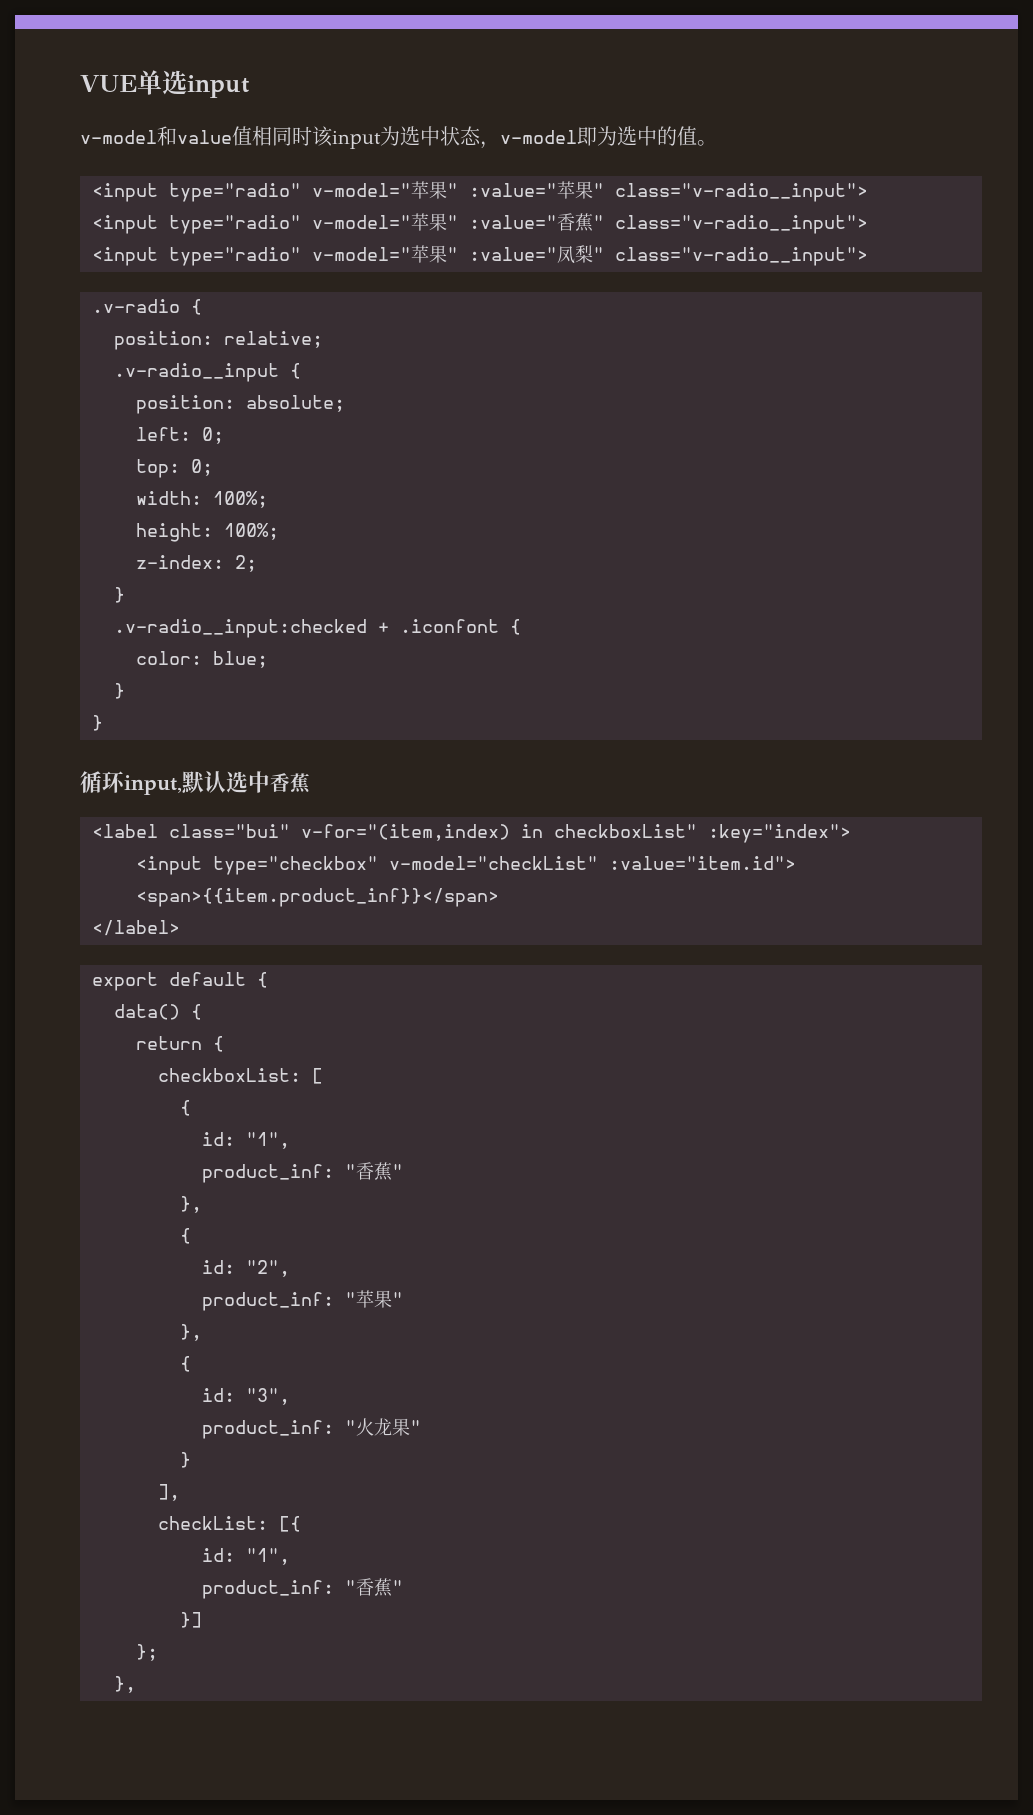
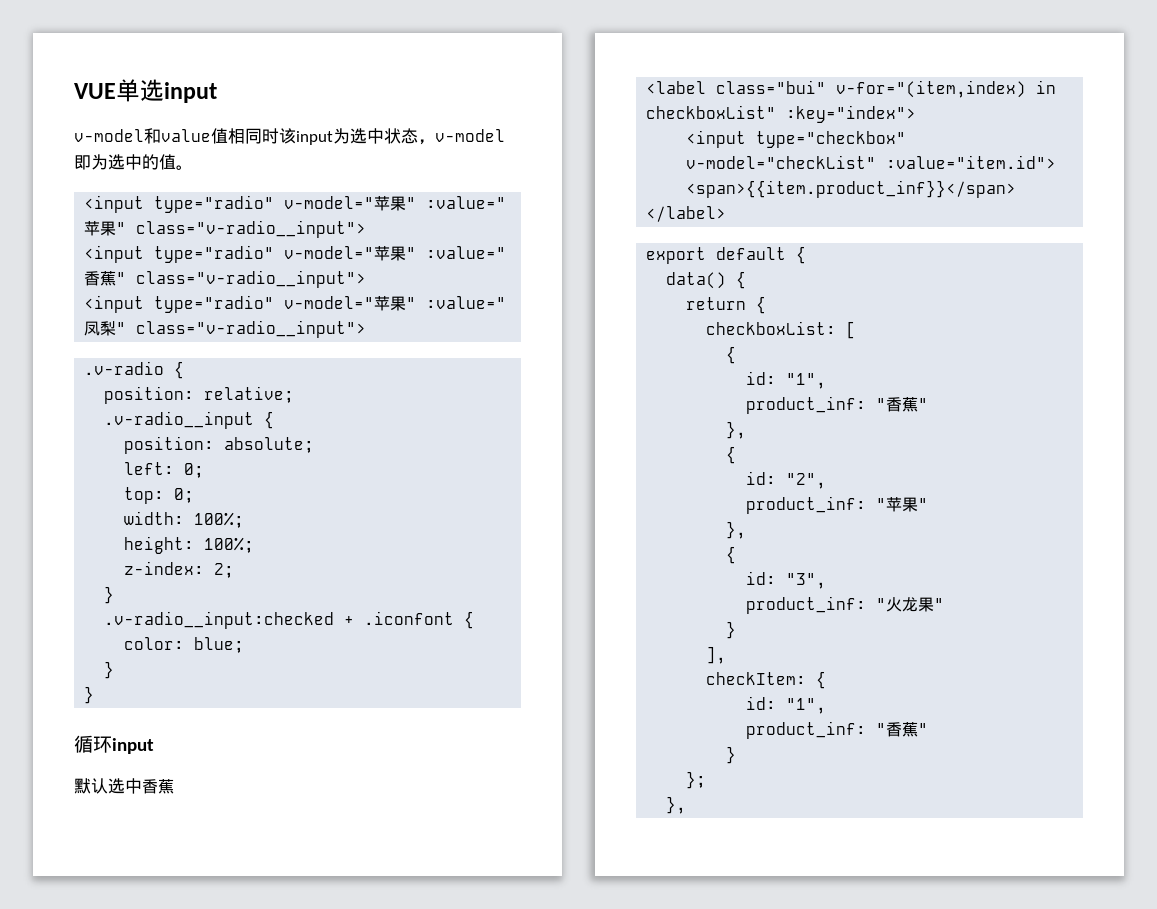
- 循环input,默认选中香蕉
+ 循环input
+ 默认选中香蕉
- checkList: [{
+ checkItem: {
  id: "1",
  product_inf: "香蕉"
- }]
+ }

